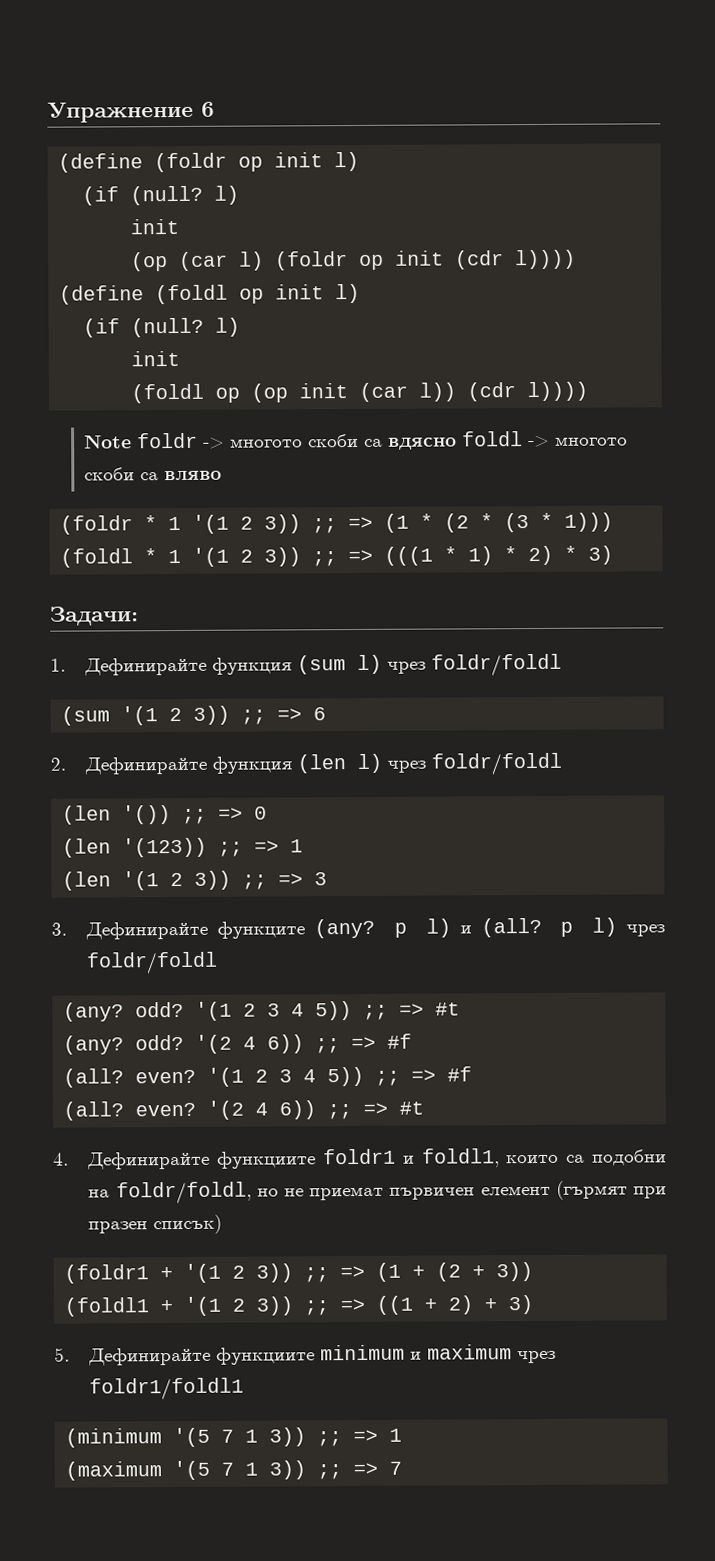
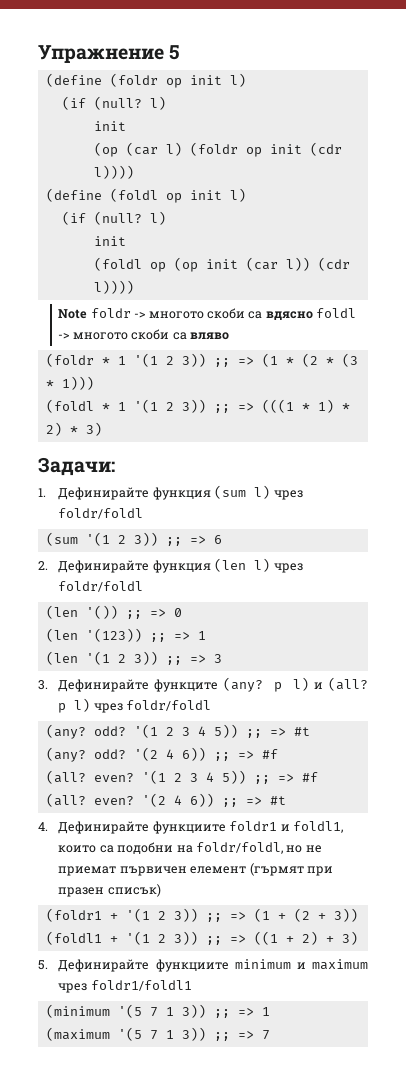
- Упражнение 6
+ Упражнение 5

